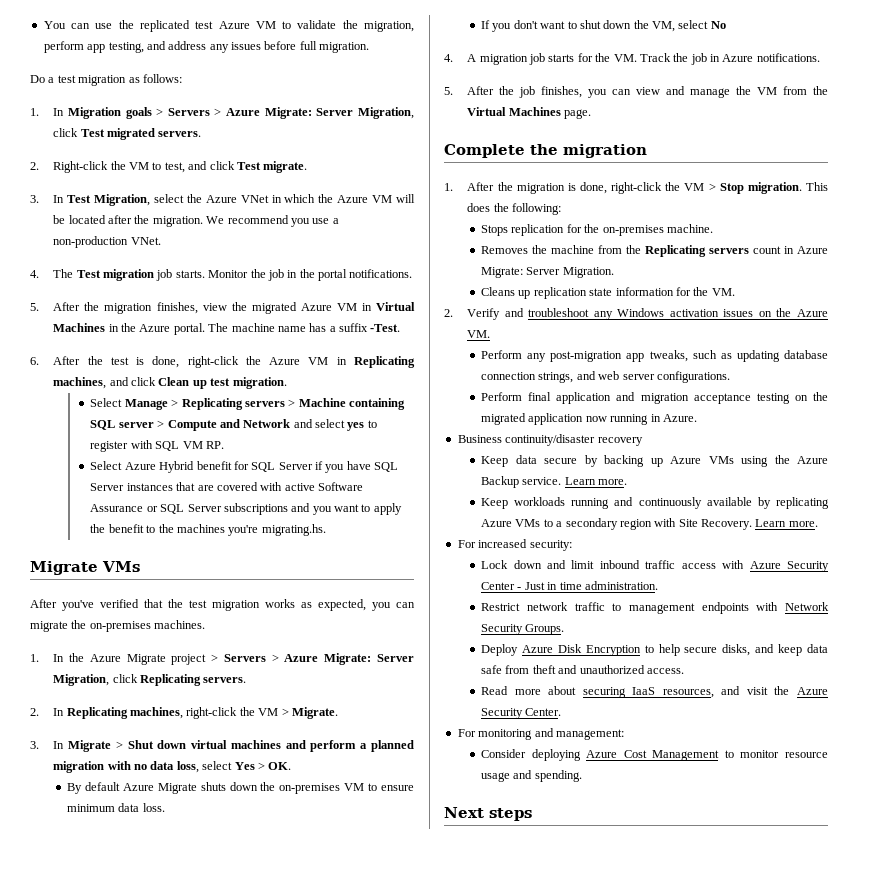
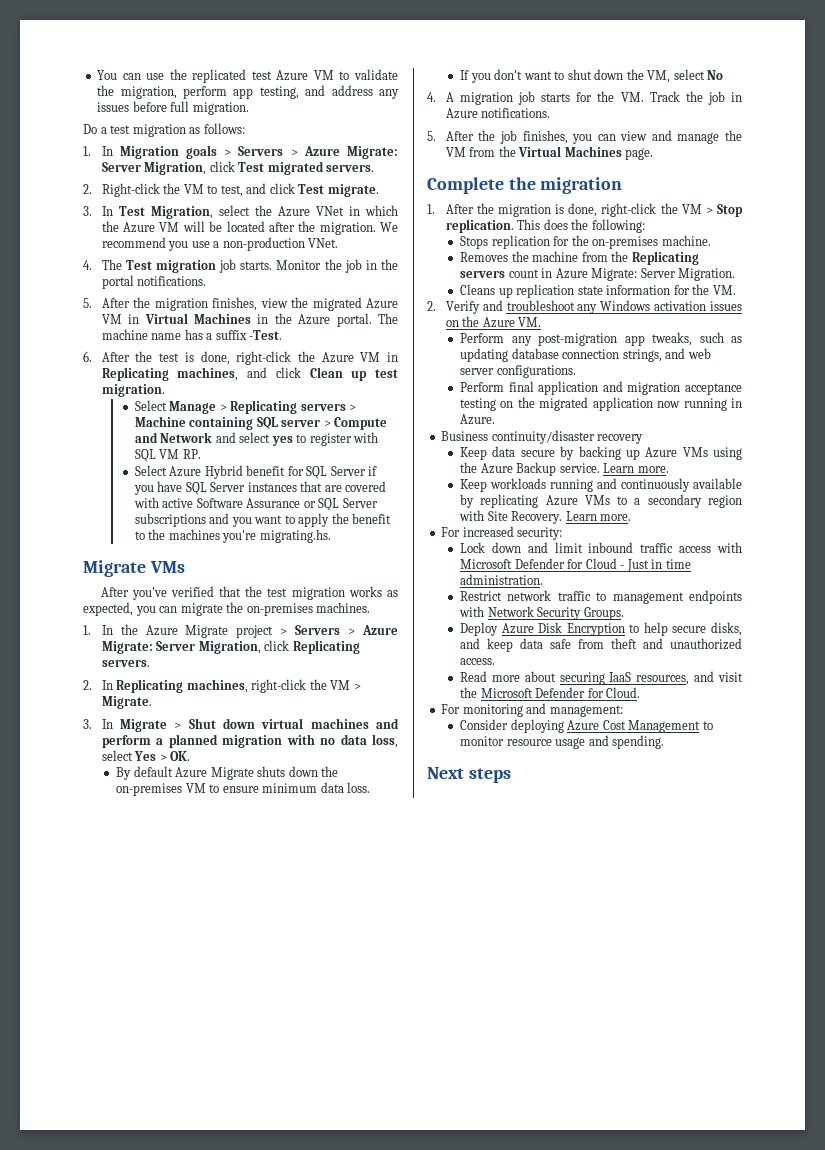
- 1. After the migration is done, right-click the VM > Stop migration.
+ 1. After the migration is done, right-click the VM > Stop replication.
- Lock down and limit inbound traffic access with Azure Security Center - Just in time administration.
+ Lock down and limit inbound traffic access with Microsoft Defender for Cloud - Just in time administration.
- Read more about securing IaaS resources, and visit the Azure Security Center.
+ Read more about securing IaaS resources, and visit the Microsoft Defender for Cloud.

